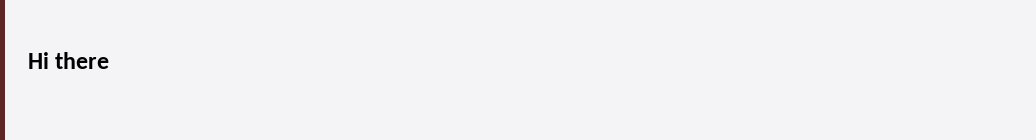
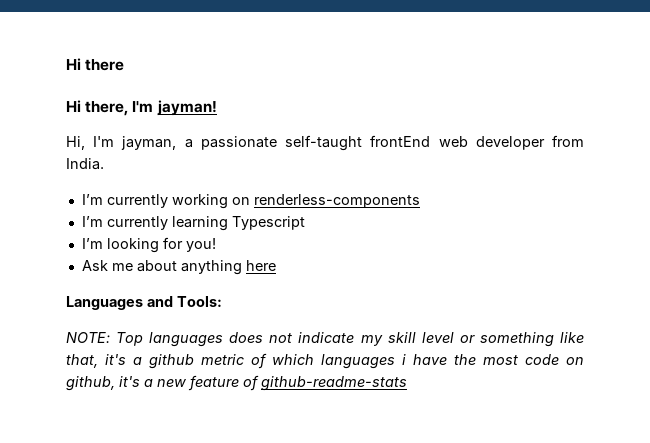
+ Hi there, I'm jayman!
+ Hi, I'm jayman, a passionate self-taught frontEnd web developer from India.
+ I’m currently working on renderless-components
+ I’m currently learning Typescript
+ I’m looking for you!
+ Ask me about anything here
+ Languages and Tools:
+ NOTE: Top languages does not indicate my skill level or something like that, it's a github metric of which languages i have the most code on github, it's a new feature of github-readme-stats

